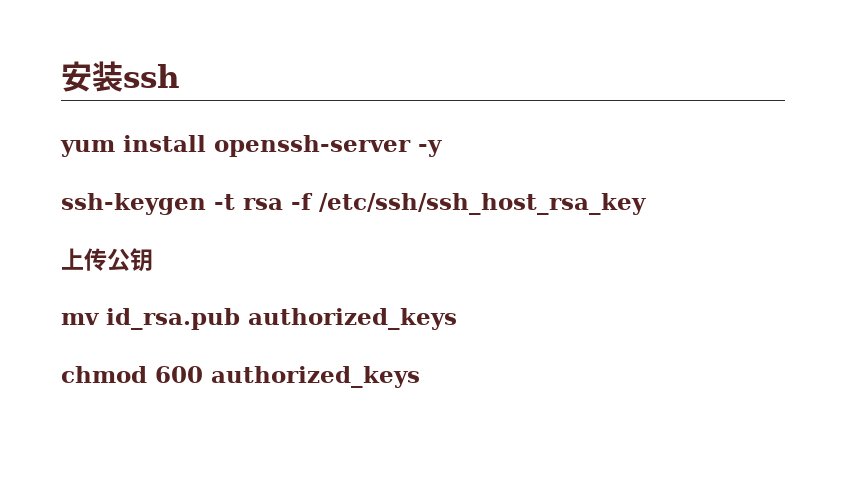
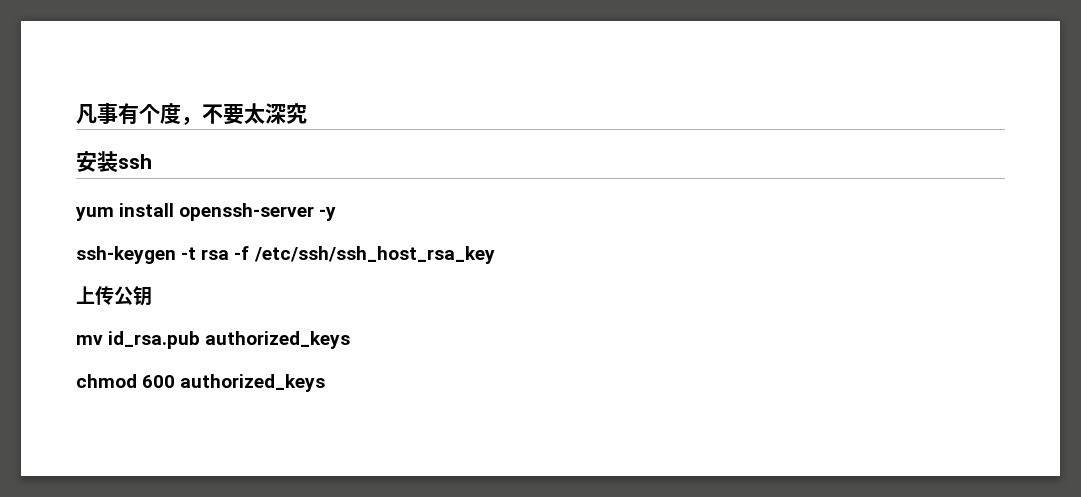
+ 凡事有个度，不要太深究

